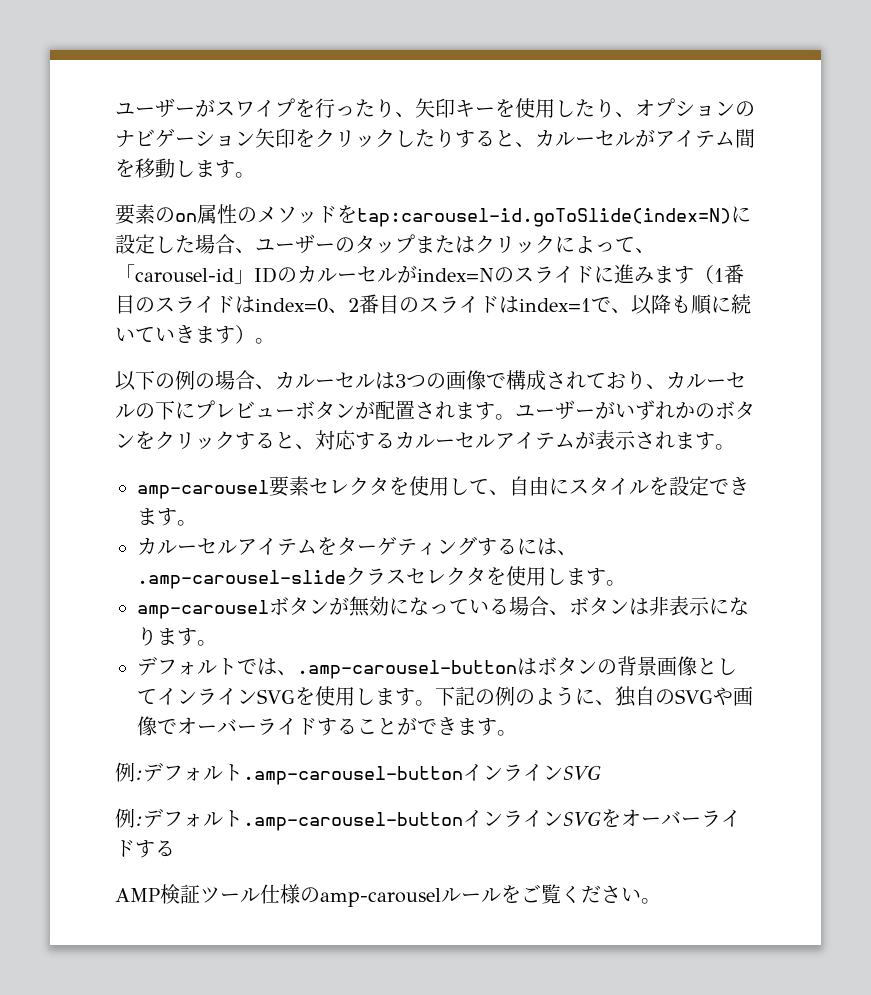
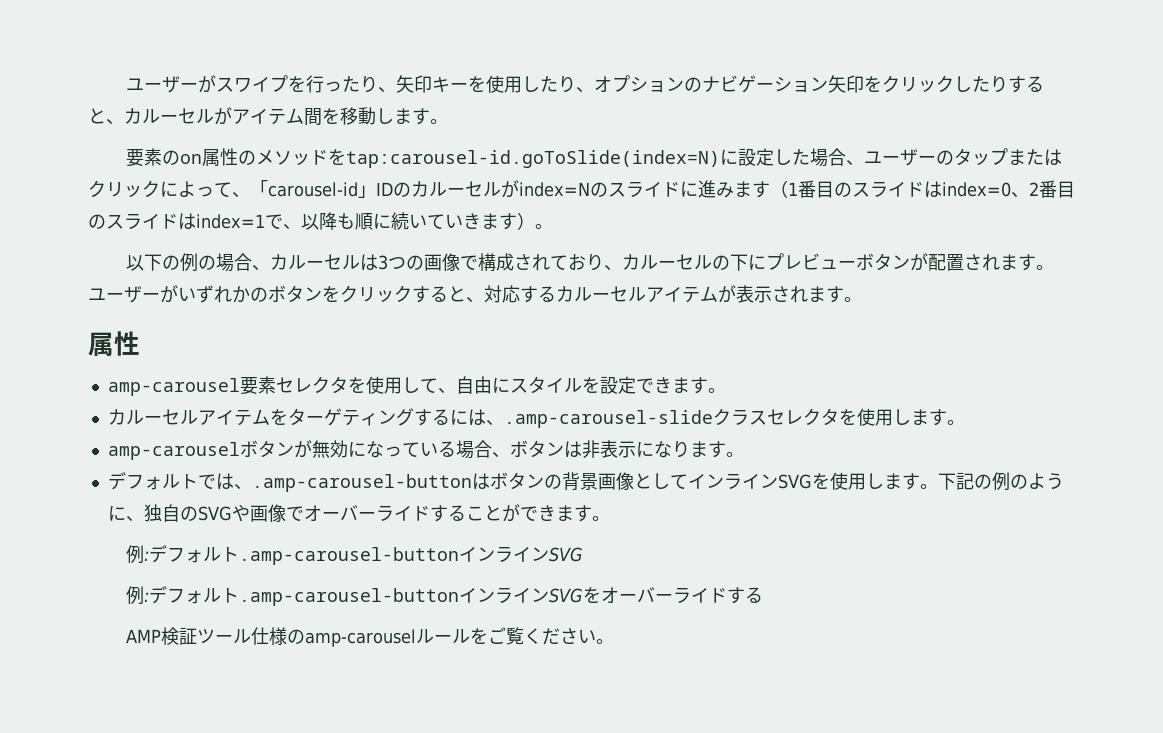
  ユーザーがいずれかのボタンをクリックすると、対応するカルーセルアイテムが表示されます。
+ 属性

